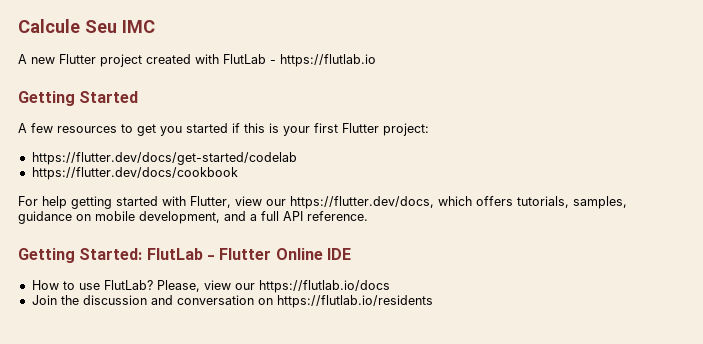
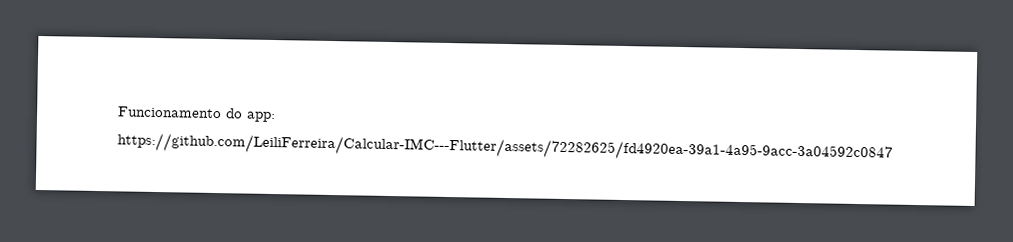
- Calcule Seu IMC
- A new Flutter project created with FlutLab - https://flutlab.io
- Getting Started
- A few resources to get you started if this is your first Flutter project:
- https://flutter.dev/docs/get-started/codelab
- https://flutter.dev/docs/cookbook
- For help getting started with Flutter, view our https://flutter.dev/docs, which offers tutorials, samples, guidance on mobile development, and a full API reference.
- Getting Started: FlutLab - Flutter Online IDE
- How to use FlutLab? Please, view our https://flutlab.io/docs
- Join the discussion and conversation on https://flutlab.io/residents
+ Funcionamento do app:
+ https://github.com/LeiliFerreira/Calcular-IMC---Flutter/assets/72282625/fd4920ea-39a1-4a95-9acc-3a04592c0847

